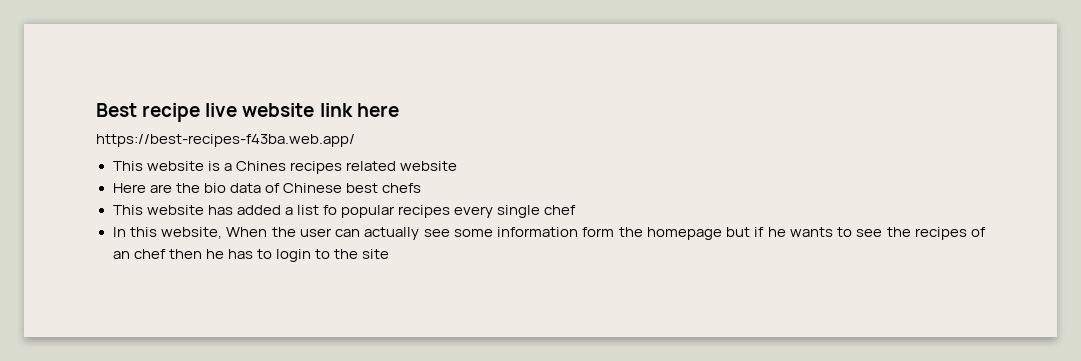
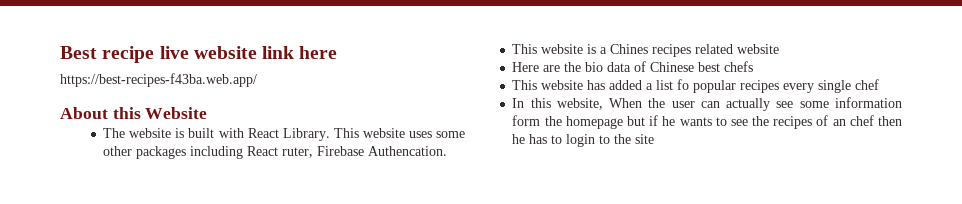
+ About this Website
+ The website is built with React Library. This website uses some other packages including React ruter, Firebase Authencation.

